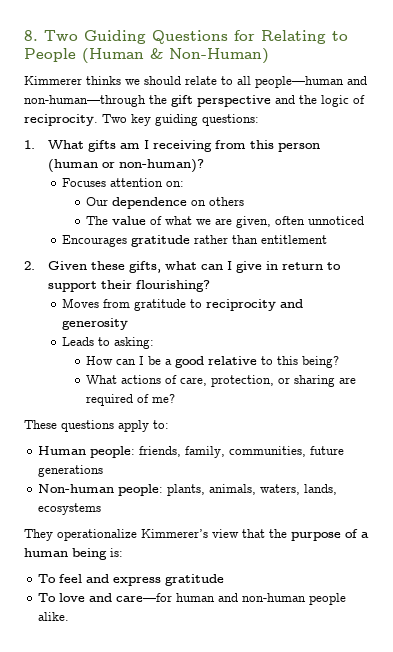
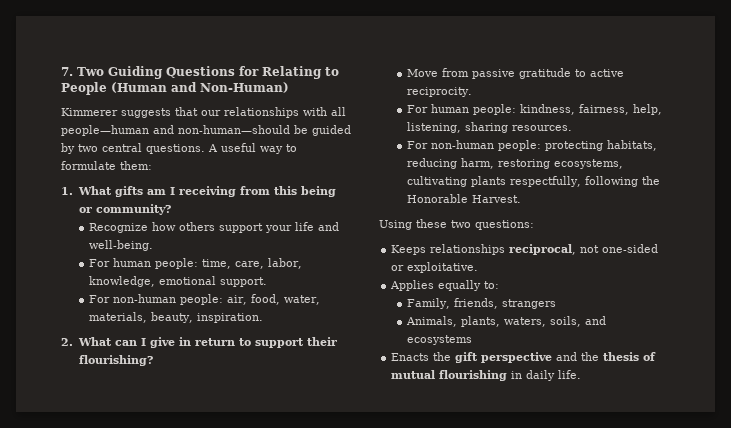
- 8. Two Guiding Questions for Relating to People (Human & Non-Human)
+ 7. Two Guiding Questions for Relating to People (Human and Non-Human)
- Kimmerer thinks we should relate to all people—human and non-human—through the gift perspective and the logic of reciprocity. Two key guiding questions:
+ Kimmerer suggests that our relationships with all people—human and non-human—should be guided by two central questions. A useful way to formulate them:
- 1. What gifts am I receiving from this person (human or non-human)?
- Focuses attention on:
- Our dependence on others
- The value of what we are given, often unnoticed
- Encourages gratitude rather than entitlement
- 2. Given these gifts, what can I give in return to support their flourishing?
+ 1. What gifts am I receiving from this being or community?
+ Recognize how others support your life and well-being.
+ For human people: time, care, labor, knowledge, emotional support.
+ For non-human people: air, food, water, materials, beauty, inspiration.
+ 2. What can I give in return to support their flourishing?
- Moves from gratitude to reciprocity and generosity
- Leads to asking:
- How can I be a good relative to this being?
- What actions of care, protection, or sharing are required of me?
- These questions apply to:
- Human people: friends, family, communities, future generations
- Non-human people: plants, animals, waters, lands, ecosystems
- They operationalize Kimmerer’s view that the purpose of a human being is:
- To feel and express gratitude
- To love and care—for human and non-human people alike.
+ Move from passive gratitude to active reciprocity.
+ For human people: kindness, fairness, help, listening, sharing resources.
+ For non-human people: protecting habitats, reducing harm, restoring ecosystems, cultivating plants respectfully, following the Honorable Harvest.
+ Using these two questions:
+ Keeps relationships reciprocal, not one-sided or exploitative.
+ Applies equally to:
+ Family, friends, strangers
+ Animals, plants, waters, soils, and ecosystems
+ Enacts the gift perspective and the thesis of mutual flourishing in daily life.

